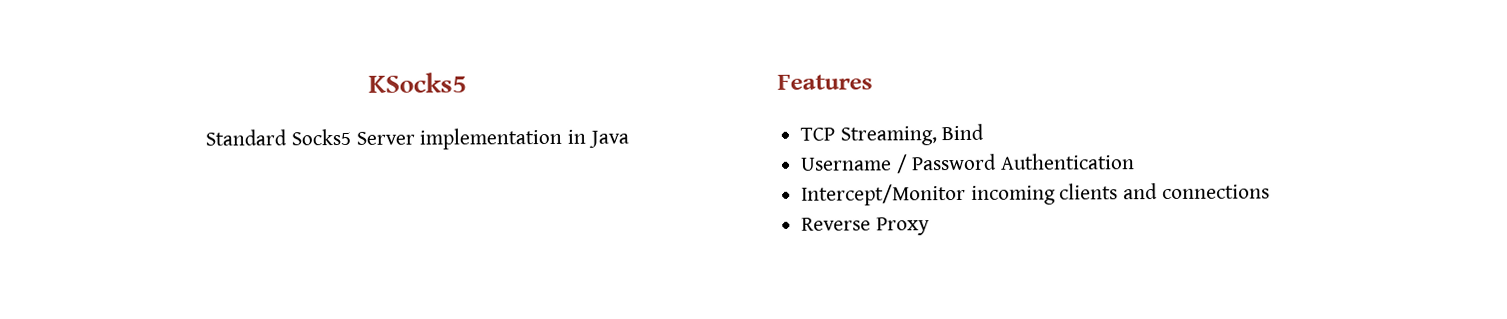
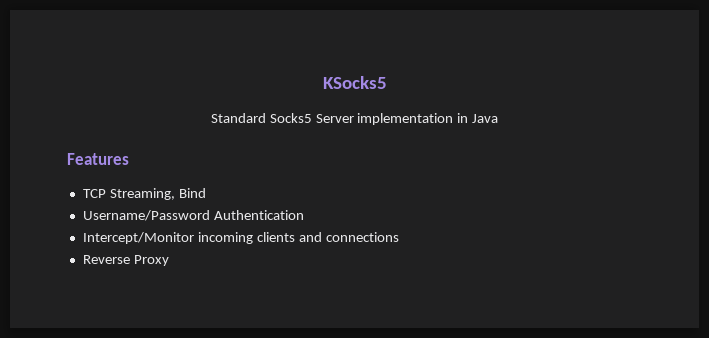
- Username / Password Authentication
+ Username/Password Authentication

